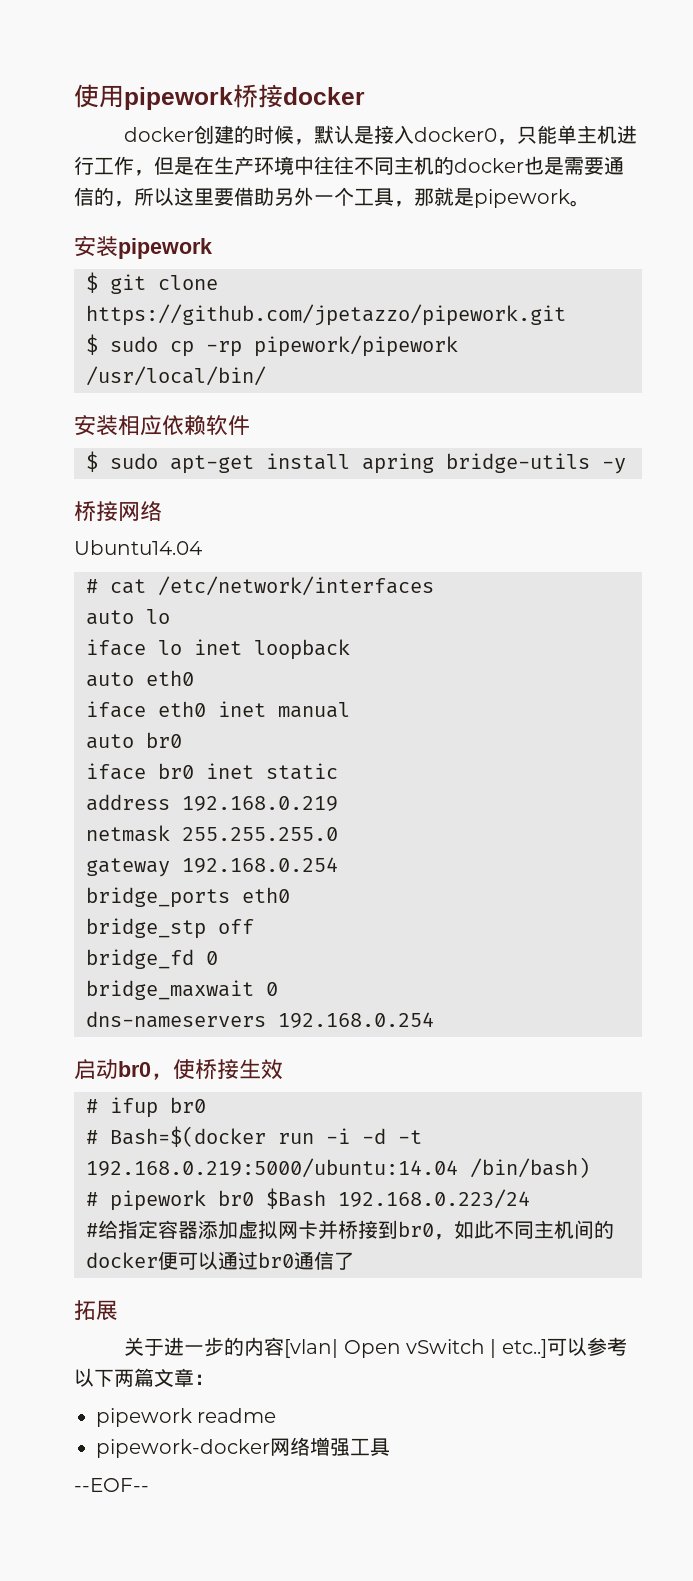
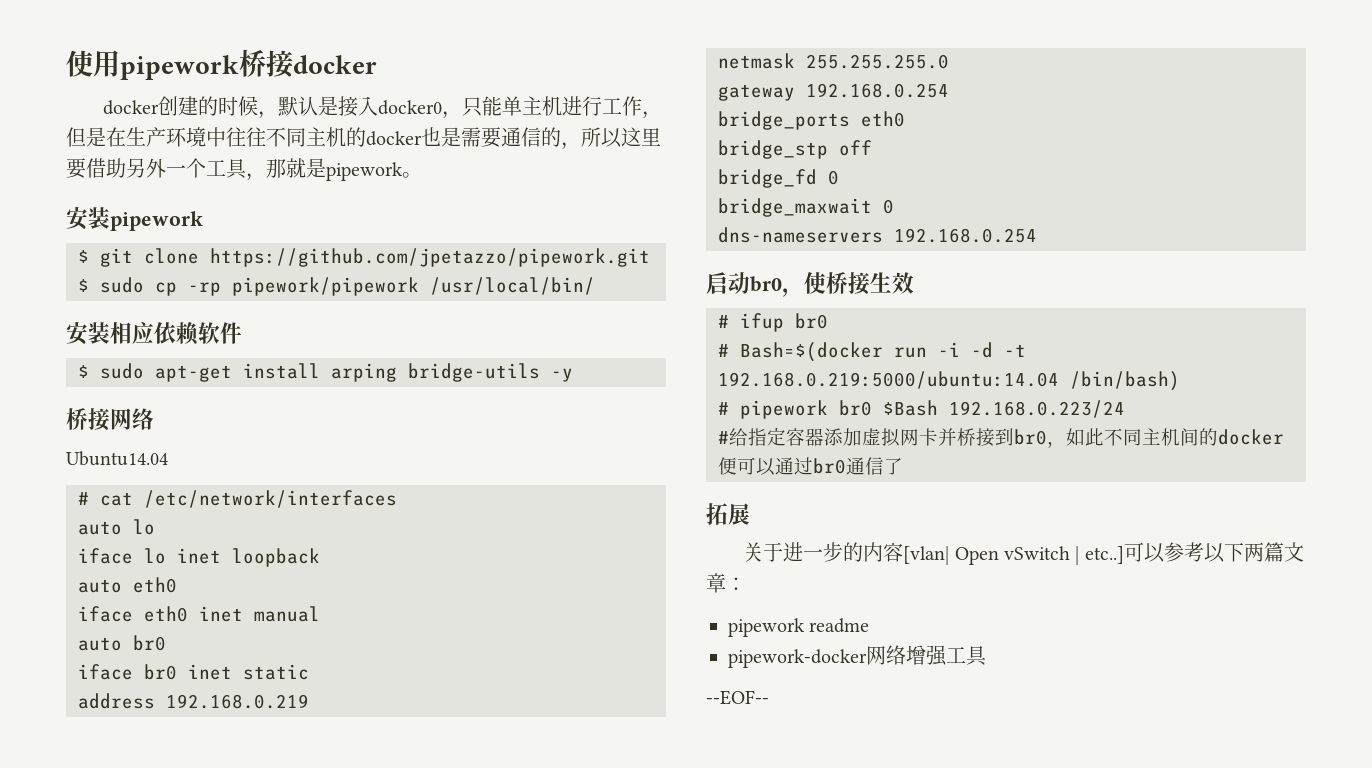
- $ sudo apt-get install apring bridge-utils -y
+ $ sudo apt-get install arping bridge-utils -y

